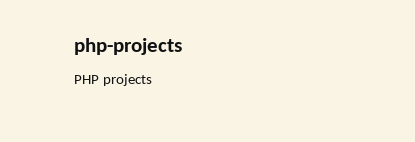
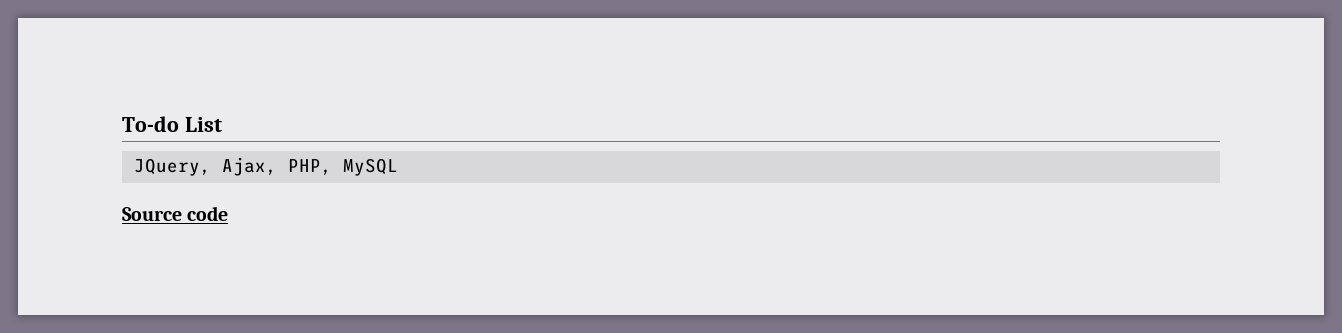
- php-projects
- PHP projects
+ To-do List
+ JQuery, Ajax, PHP, MySQL
+ Source code

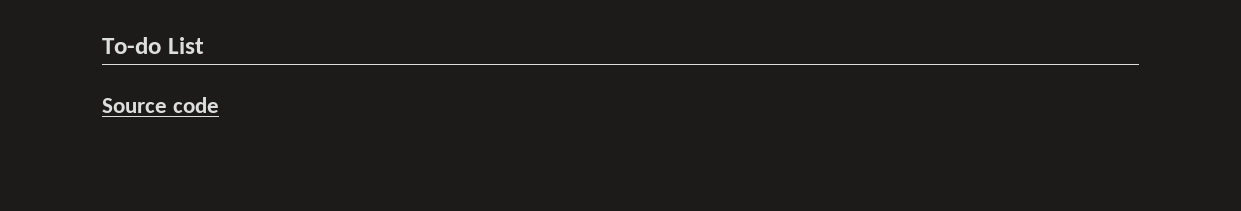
- JQuery, Ajax, PHP, MySQL

